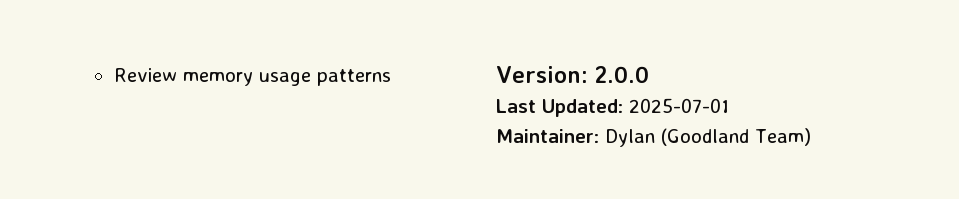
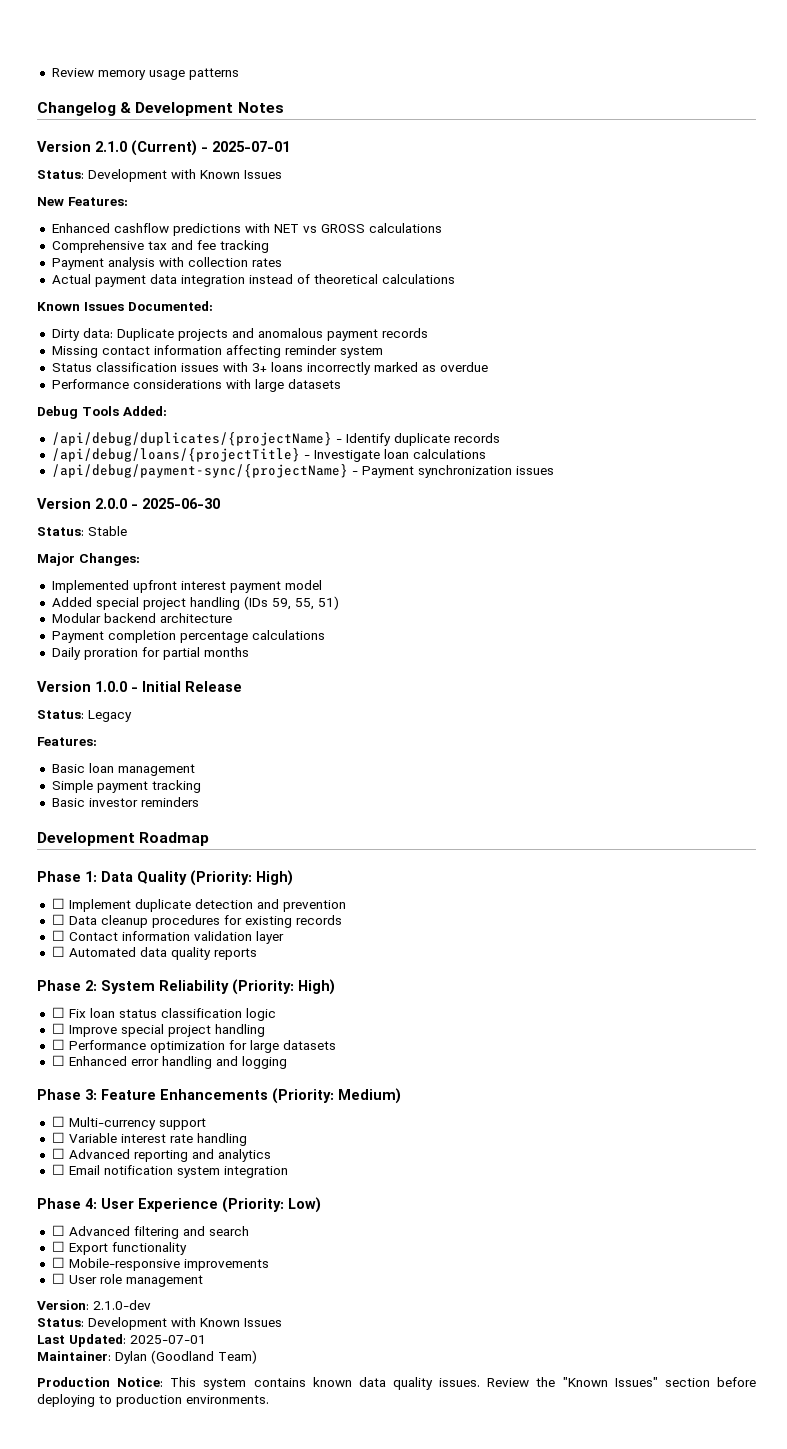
- Version: 2.0.0
+ Changelog & Development Notes
+ Version 2.1.0 (Current) - 2025-07-01
+ Status: Development with Known Issues
+ New Features:
+ Enhanced cashflow predictions with NET vs GROSS calculations
+ Comprehensive tax and fee tracking
+ Payment analysis with collection rates
+ Actual payment data integration instead of theoretical calculations
+ Known Issues Documented:
+ Dirty data: Duplicate projects and anomalous payment records
+ Missing contact information affecting reminder system
+ Status classification issues with 3+ loans incorrectly marked as overdue
+ Performance considerations with large datasets
+ Debug Tools Added:
+ /api/debug/duplicates/{projectName} - Identify duplicate records
+ /api/debug/loans/{projectTitle} - Investigate loan calculations
+ /api/debug/payment-sync/{projectName} - Payment synchronization issues
+ Version 2.0.0 - 2025-06-30
+ Status: Stable
+ Major Changes:
+ Implemented upfront interest payment model
+ Added special project handling (IDs 59, 55, 51)
+ Modular backend architecture
+ Payment completion percentage calculations
+ Daily proration for partial months
+ Version 1.0.0 - Initial Release
+ Status: Legacy
+ Features:
+ Basic loan management
+ Simple payment tracking
+ Basic investor reminders
+ Development Roadmap
+ Phase 1: Data Quality (Priority: High)
+ ☐ Implement duplicate detection and prevention
+ ☐ Data cleanup procedures for existing records
+ ☐ Contact information validation layer
+ ☐ Automated data quality reports
+ Phase 2: System Reliability (Priority: High)
+ ☐ Fix loan status classification logic
+ ☐ Improve special project handling
+ ☐ Performance optimization for large datasets
+ ☐ Enhanced error handling and logging
+ Phase 3: Feature Enhancements (Priority: Medium)
+ ☐ Multi-currency support
+ ☐ Variable interest rate handling
+ ☐ Advanced reporting and analytics
+ ☐ Email notification system integration
+ Phase 4: User Experience (Priority: Low)
+ ☐ Advanced filtering and search
+ ☐ Export functionality
+ ☐ Mobile-responsive improvements
+ ☐ User role management
+ Version: 2.1.0-dev
+ Status: Development with Known Issues
+ Production Notice: This system contains known data quality issues. Review the "Known Issues" section before deploying to production environments.

